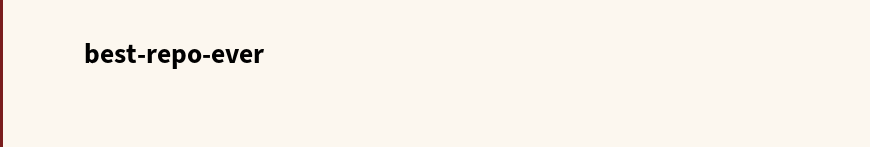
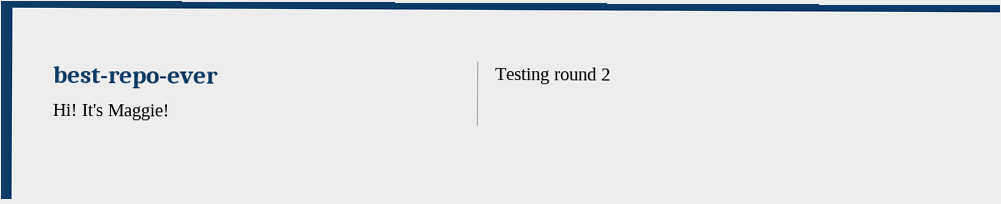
+ Hi! It's Maggie!
+ Testing round 2

